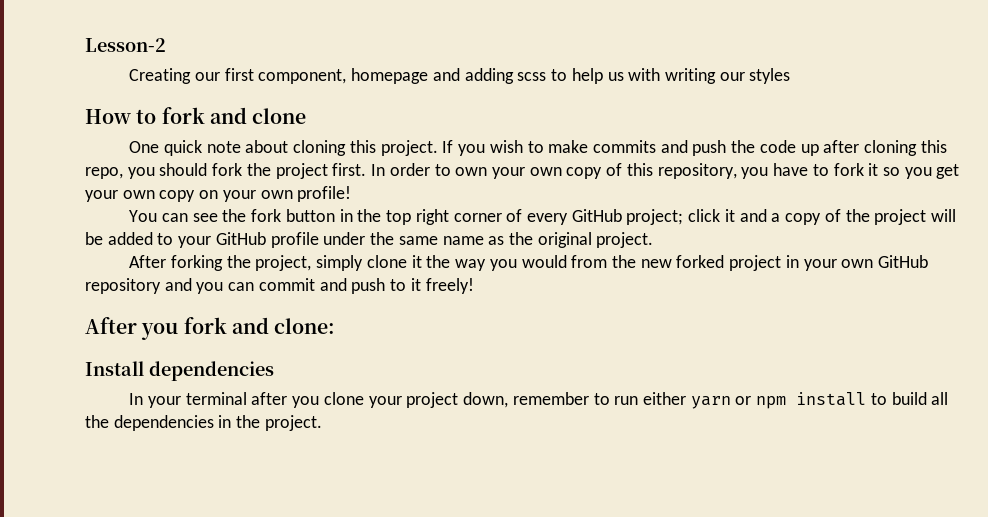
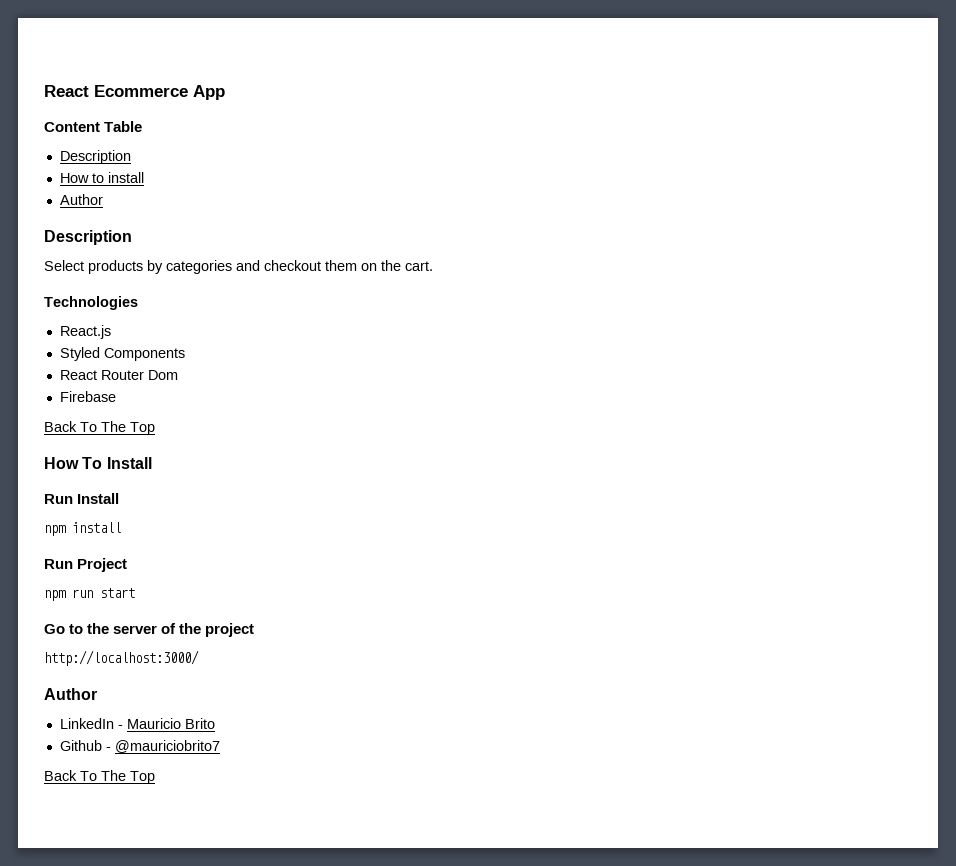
- Lesson-2
- Creating our first component, homepage and adding scss to help us with writing our styles
- How to fork and clone
- One quick note about cloning this project. If you wish to make commits and push the code up after cloning this repo, you should fork the project first. In order to own your own copy of this repository, you have to fork it so you get your own copy on your own profile!
- You can see the fork button in the top right corner of every GitHub project; click it and a copy of the project will be added to your GitHub profile under the same name as the original project.
- After forking the project, simply clone it the way you would from the new forked project in your own GitHub repository and you can commit and push to it freely!
- After you fork and clone:
- Install dependencies
- In your terminal after you clone your project down, remember to run either yarn or npm install to build all the dependencies in the project.
+ React Ecommerce App
+ Content Table
+ Description
+ How to install
+ Author
+ Description
+ Select products by categories and checkout them on the cart.
+ Technologies
+ React.js
+ Styled Components
+ React Router Dom
+ Firebase
+ Back To The Top
+ How To Install
+ Run Install
+ npm install
+ Run Project
+ npm run start
+ Go to the server of the project
+ http://localhost:3000/
+ Author
+ LinkedIn - Mauricio Brito
+ Github - @mauriciobrito7
+ Back To The Top

